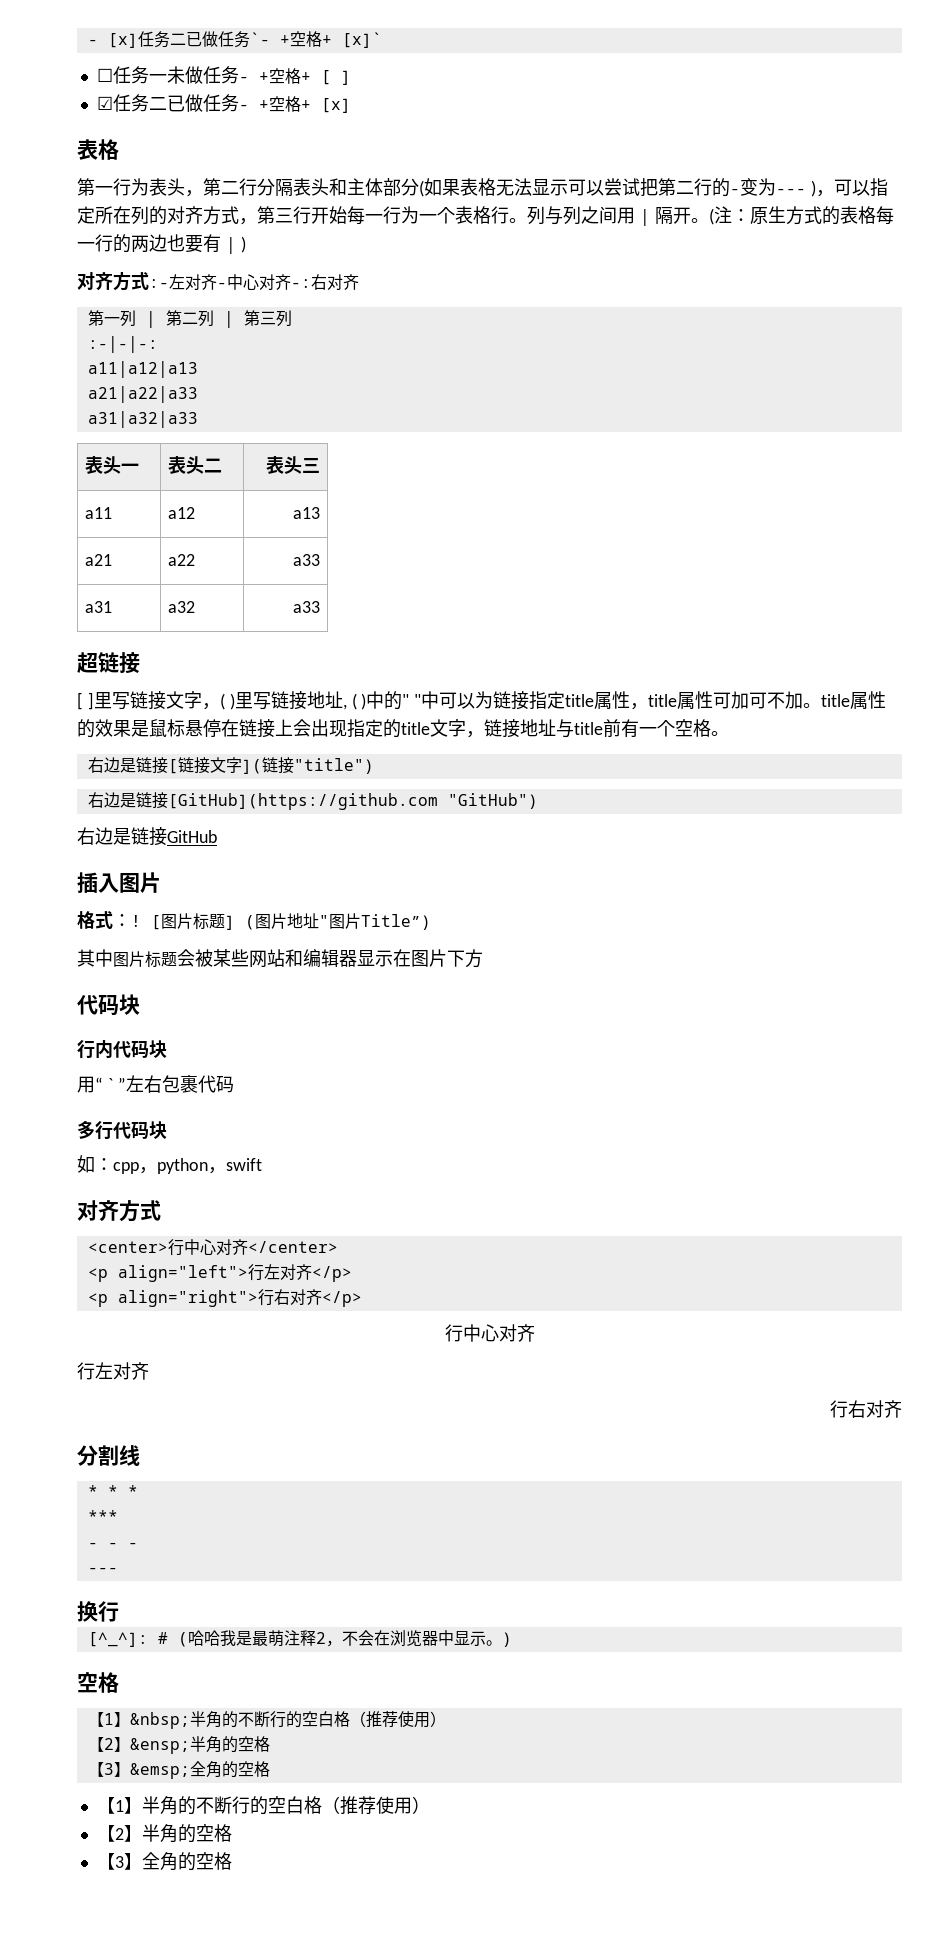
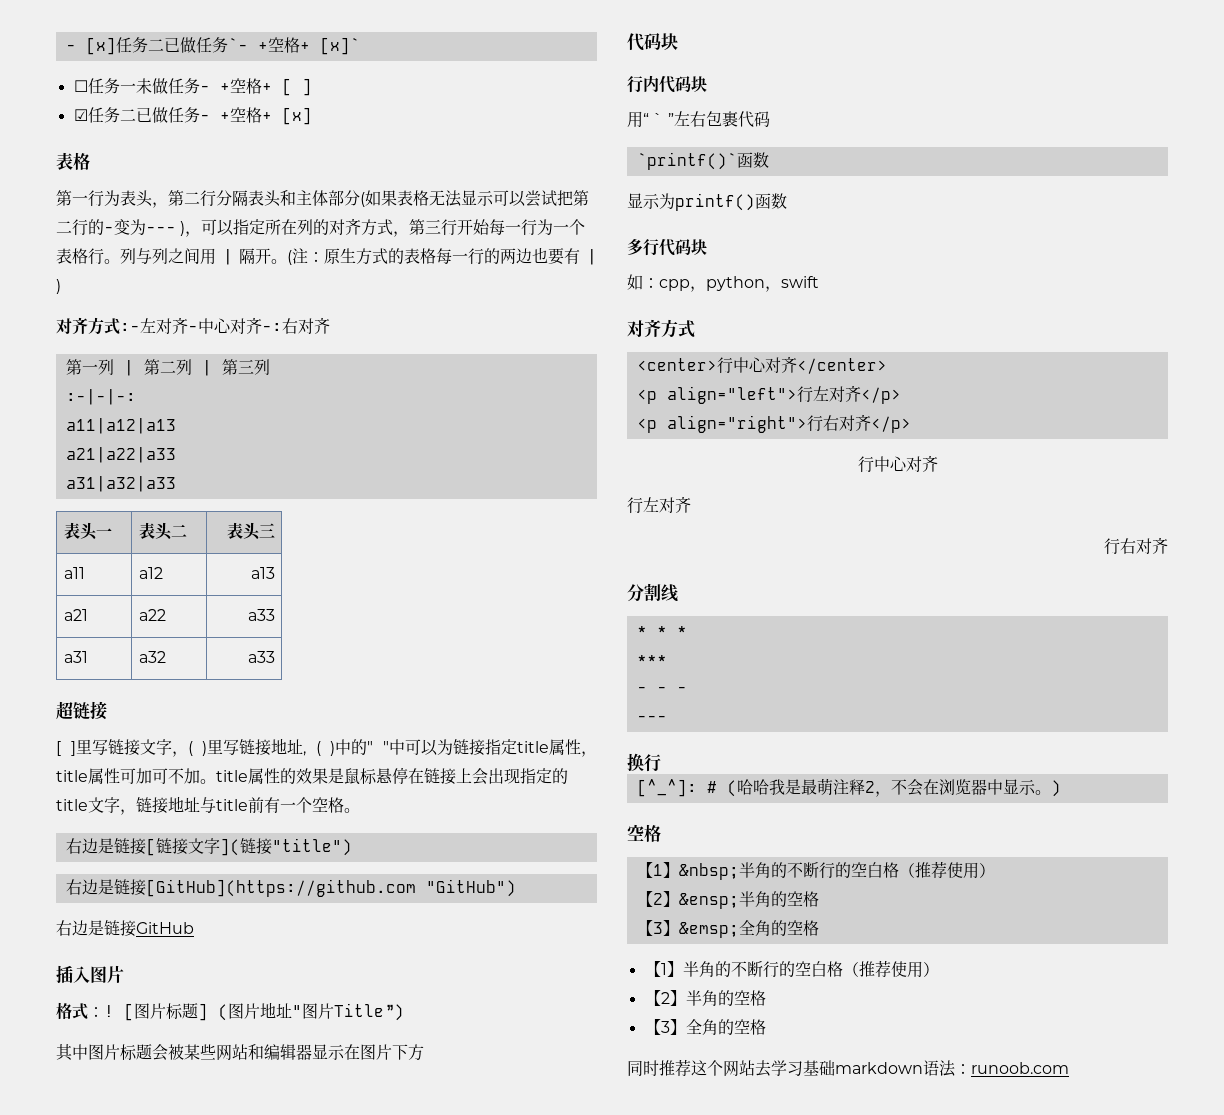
+ `printf()`函数
+ 显示为printf()函数
+ 同时推荐这个网站去学习基础markdown语法：runoob.com

